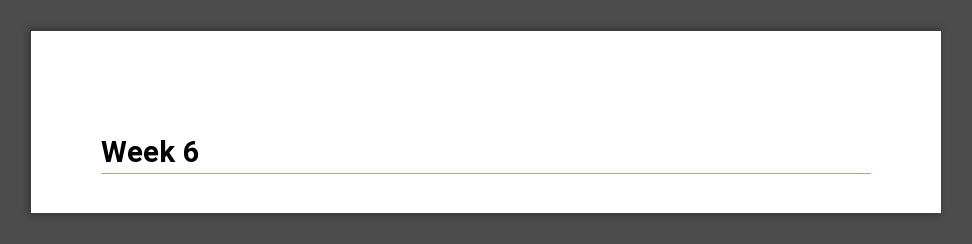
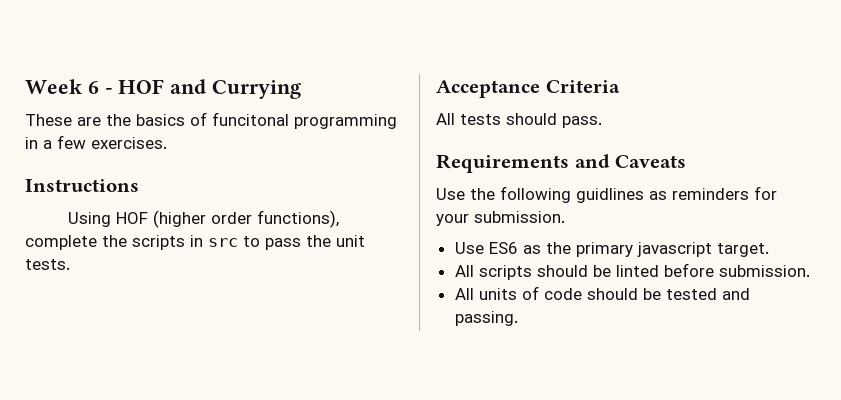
- Week 6
+ Week 6 - HOF and Currying
+ These are the basics of funcitonal programming in a few exercises.
+ Instructions
+ Using HOF (higher order functions), complete the scripts in src to pass the unit tests.
+ Acceptance Criteria
+ All tests should pass.
+ Requirements and Caveats
+ Use the following guidlines as reminders for your submission.
+ Use ES6 as the primary javascript target.
+ All scripts should be linted before submission.
+ All units of code should be tested and passing.

